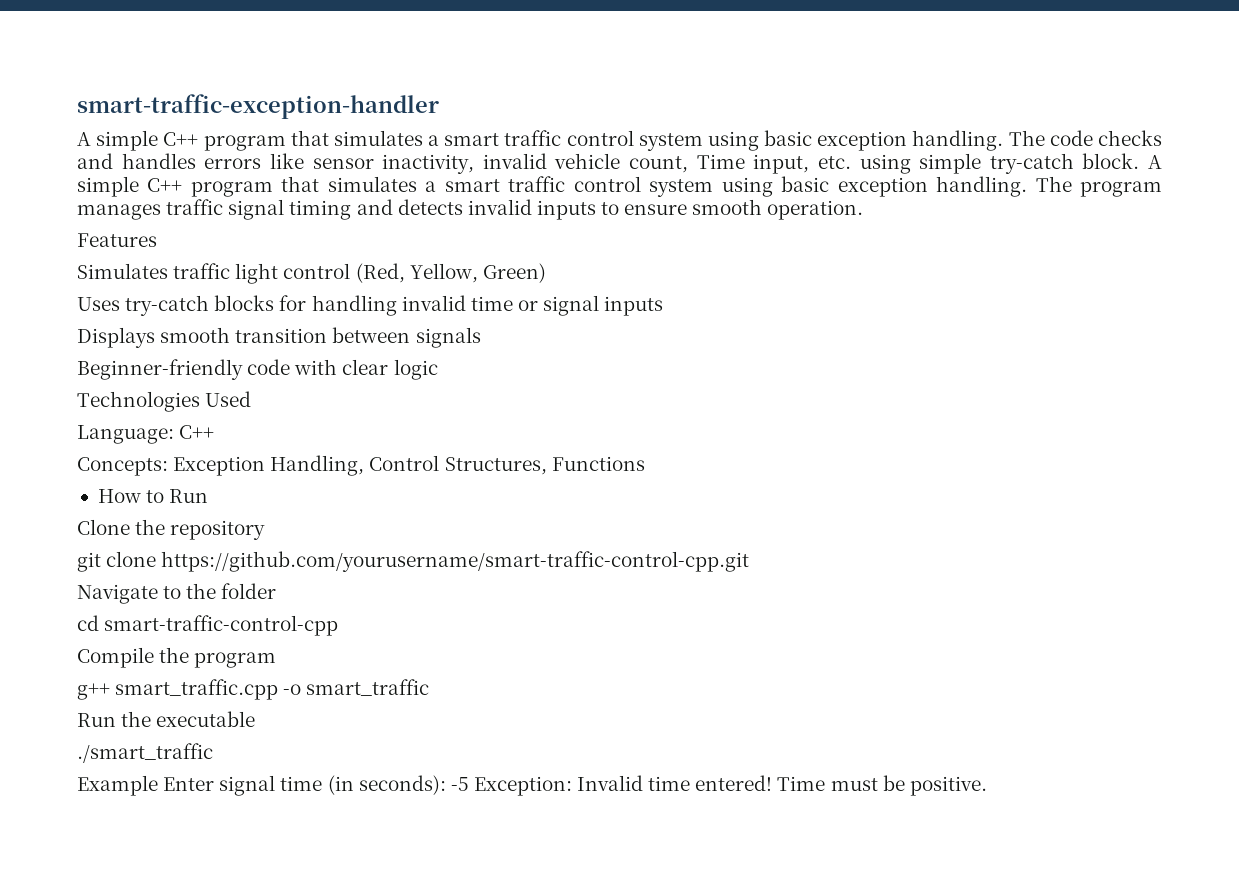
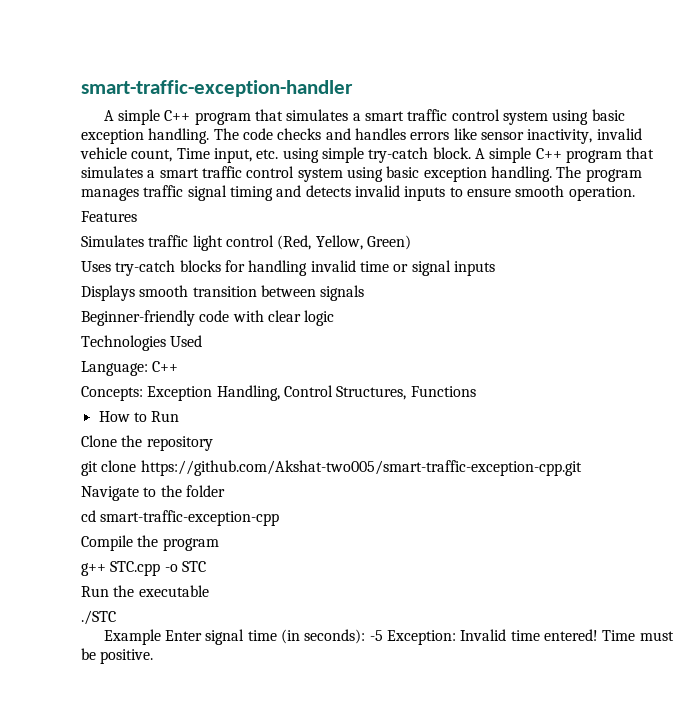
- git clone https://github.com/yourusername/smart-traffic-control-cpp.git
+ git clone https://github.com/Akshat-two005/smart-traffic-exception-cpp.git
- cd smart-traffic-control-cpp
+ cd smart-traffic-exception-cpp
- g++ smart_traffic.cpp -o smart_traffic
+ g++ STC.cpp -o STC
- ./smart_traffic
+ ./STC

